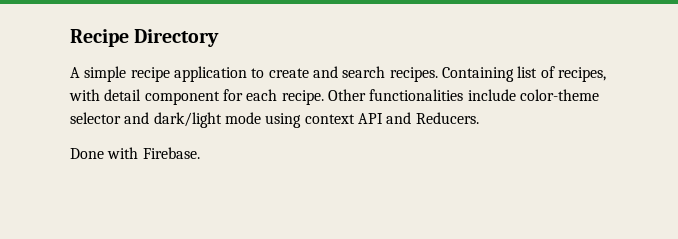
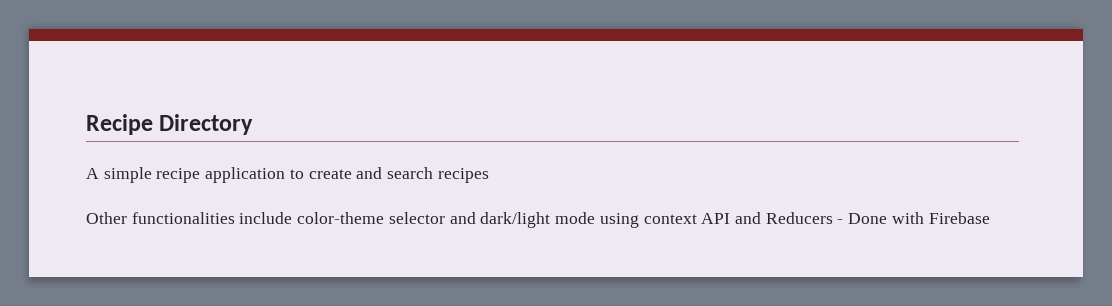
- A simple recipe application to create and search recipes. Containing list of recipes, with detail component for each recipe. Other functionalities include color-theme selector and dark/light mode using context API and Reducers.
- Done with Firebase.
+ A simple recipe application to create and search recipes
+ Other functionalities include color-theme selector and dark/light mode using context API and Reducers - Done with Firebase

